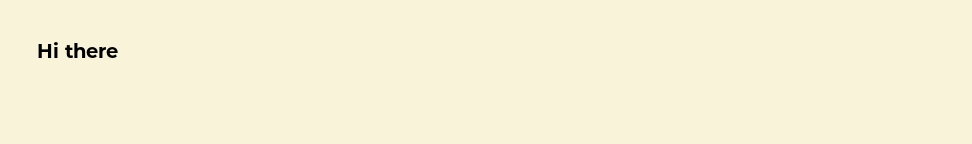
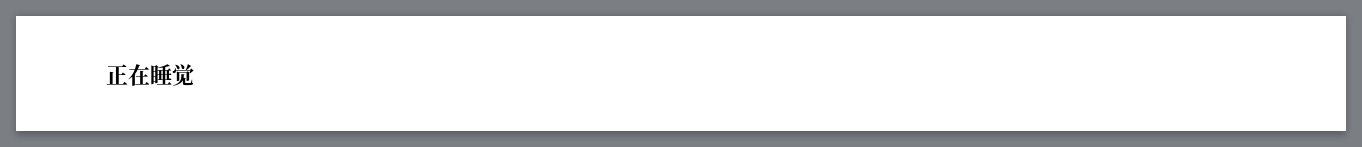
- Hi there
+ 正在睡觉

